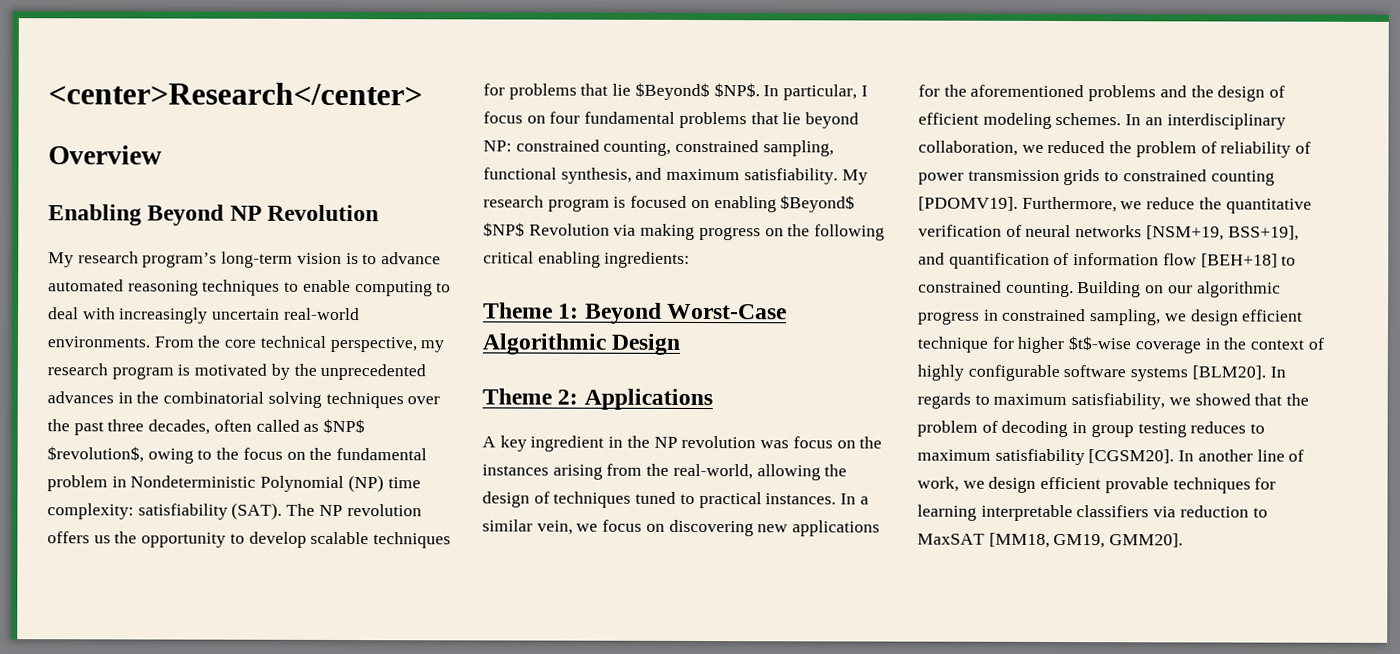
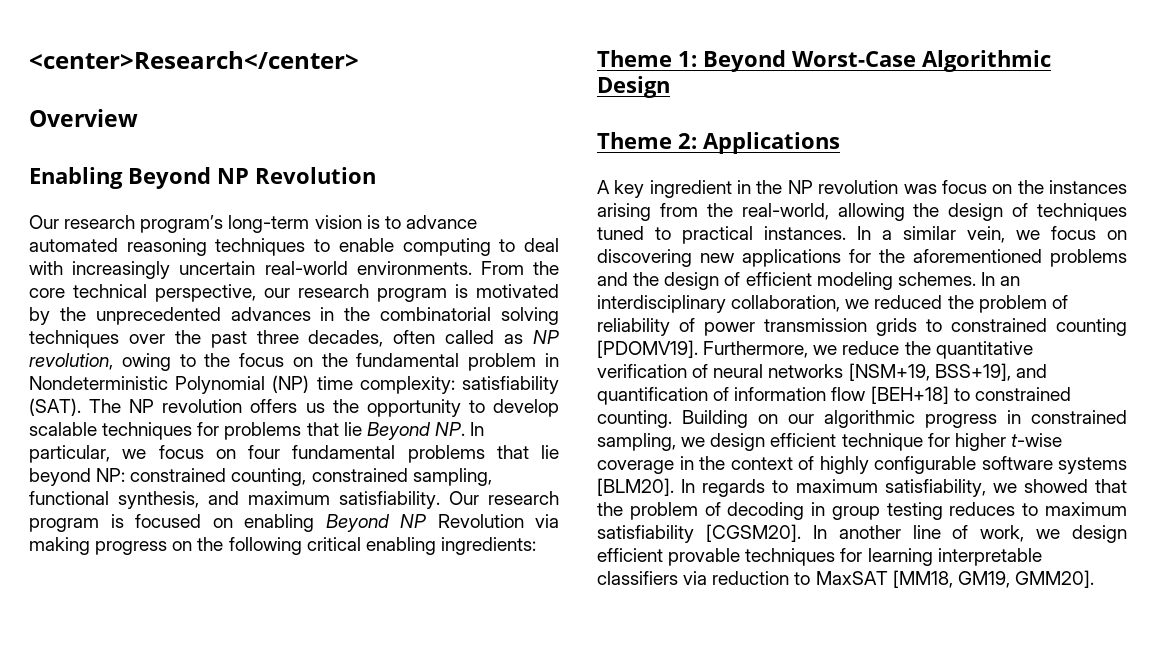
- My research program’s long-term vision is to advance automated reasoning techniques to enable computing to deal with increasingly uncertain real-world environments.
+ Our research program’s long-term vision is to advance automated reasoning techniques to enable computing to deal with increasingly uncertain real-world environments.
- From the core technical perspective, my research program is motivated by the unprecedented advances in the combinatorial solving techniques over the past three decades, often called as $NP$ $revolution$, owing to the focus on the fundamental problem in Nondeterministic Polynomial (NP) time complexity: satisfiability (SAT).
+ From the core technical perspective, our research program is motivated by the unprecedented advances in the combinatorial solving techniques over the past three decades, often called as NP revolution, owing to the focus on the fundamental problem in Nondeterministic Polynomial (NP) time complexity: satisfiability (SAT).
- The NP revolution offers us the opportunity to develop scalable techniques for problems that lie $Beyond$ $NP$. In particular, I focus on four fundamental problems that lie beyond NP: constrained counting, constrained sampling, functional synthesis, and maximum satisfiability.
+ The NP revolution offers us the opportunity to develop scalable techniques for problems that lie Beyond NP. In particular, we focus on four fundamental problems that lie beyond NP: constrained counting, constrained sampling, functional synthesis, and maximum satisfiability.
- My research program is focused on enabling $Beyond$ $NP$ Revolution via making progress on the following critical enabling ingredients:
+ Our research program is focused on enabling Beyond NP Revolution via making progress on the following critical enabling ingredients:
- Building on our algorithmic progress in constrained sampling, we design efficient technique for higher $t$-wise coverage in the context of highly configurable software systems [BLM20].
+ Building on our algorithmic progress in constrained sampling, we design efficient technique for higher t-wise coverage in the context of highly configurable software systems [BLM20].

